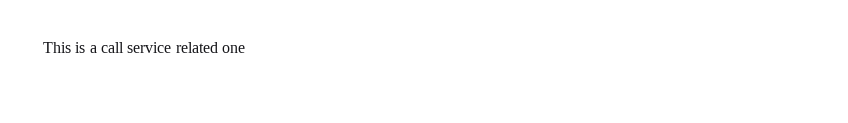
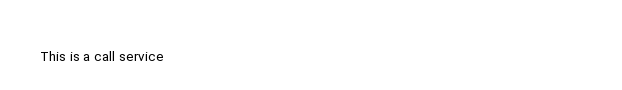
- This is a call service related one
+ This is a call service

